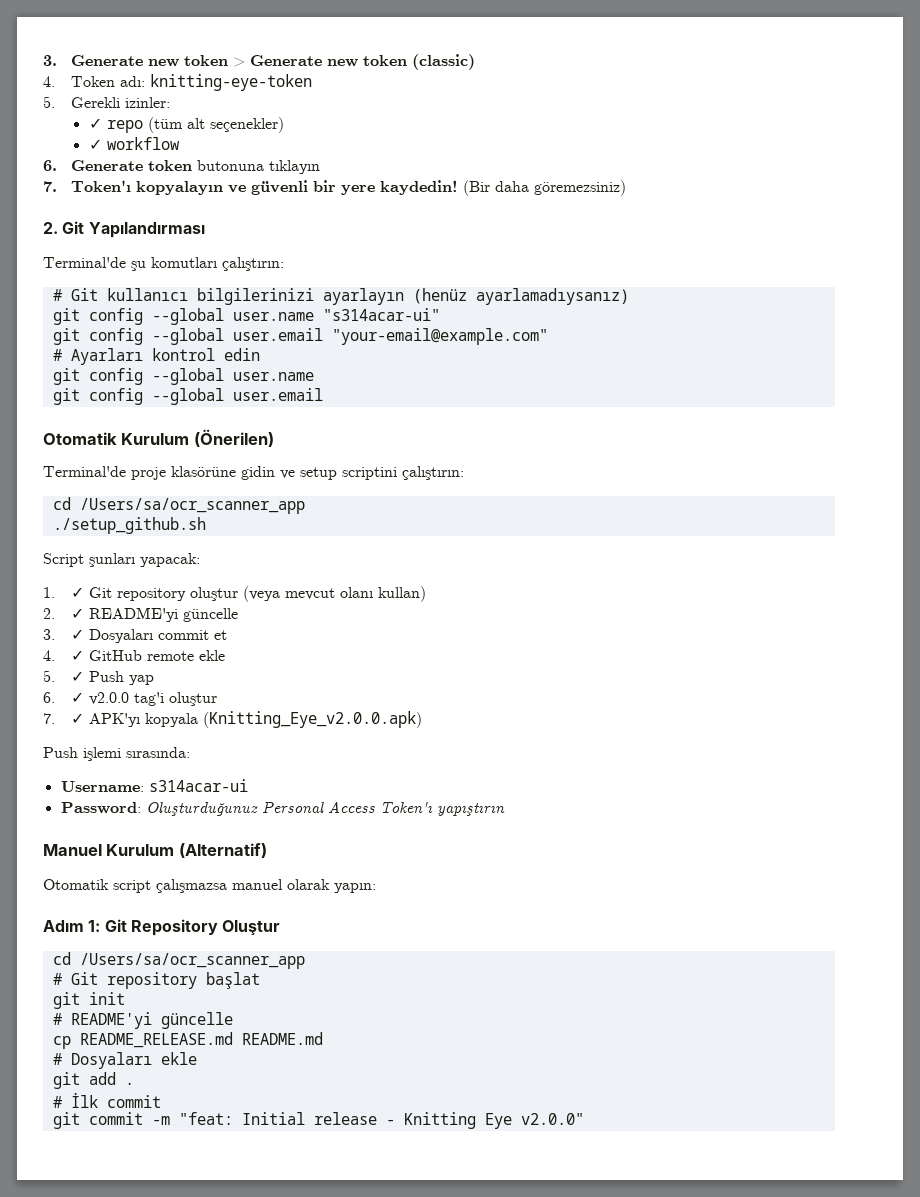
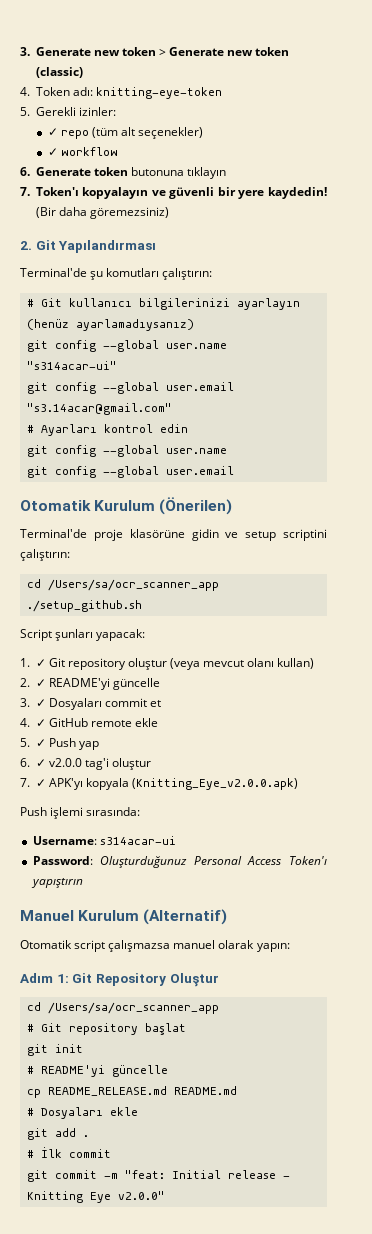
- git config --global user.email "your-email@example.com"
+ git config --global user.email "s3.14acar@gmail.com"

